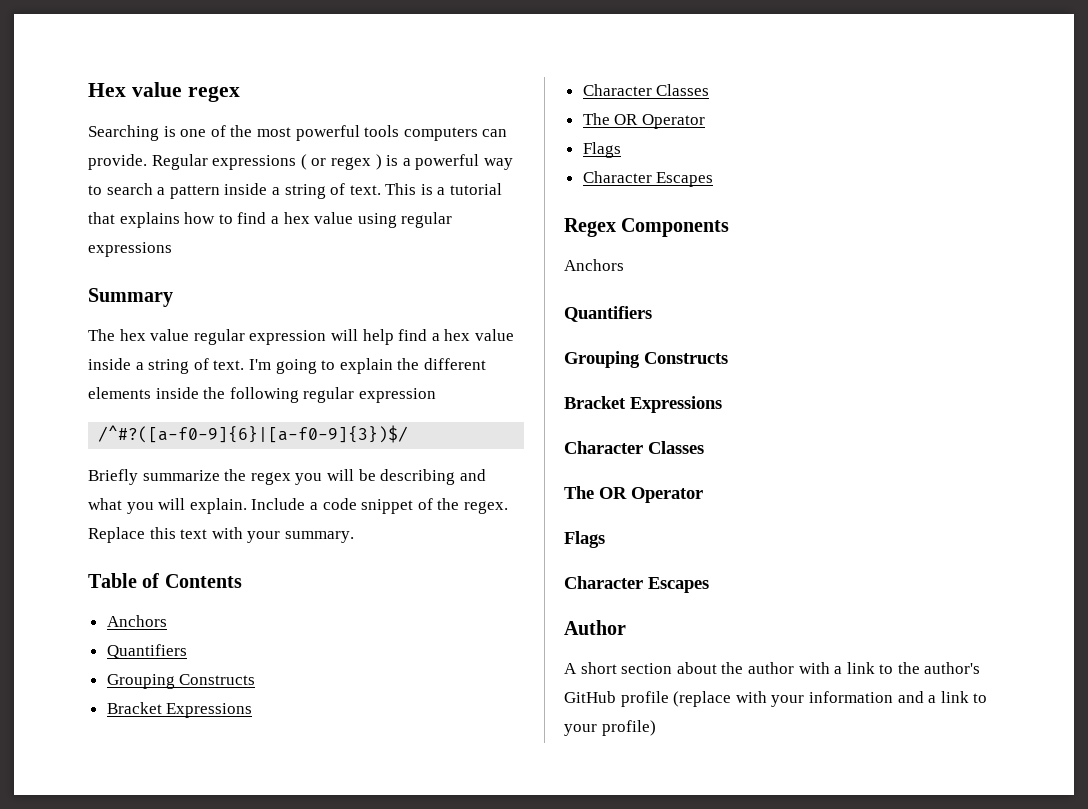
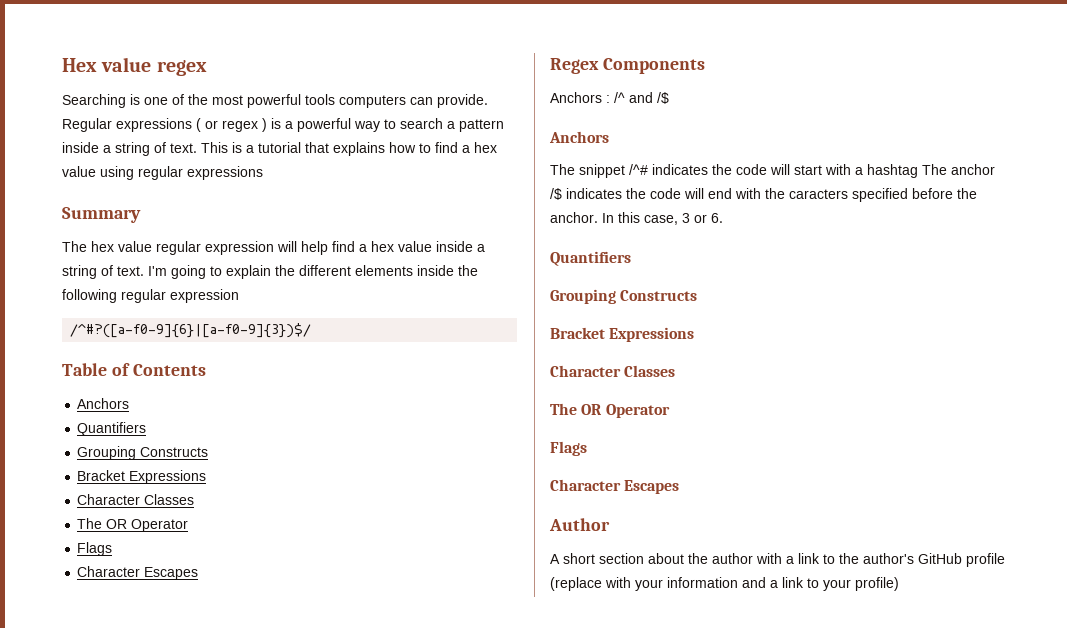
- Briefly summarize the regex you will be describing and what you will explain. Include a code snippet of the regex. Replace this text with your summary.
  Regex Components
+ Anchors : /^ and /$
  Anchors
+ The snippet /^# indicates the code will start with a hashtag The anchor /$ indicates the code will end with the caracters specified before the anchor. In this case, 3 or 6.

